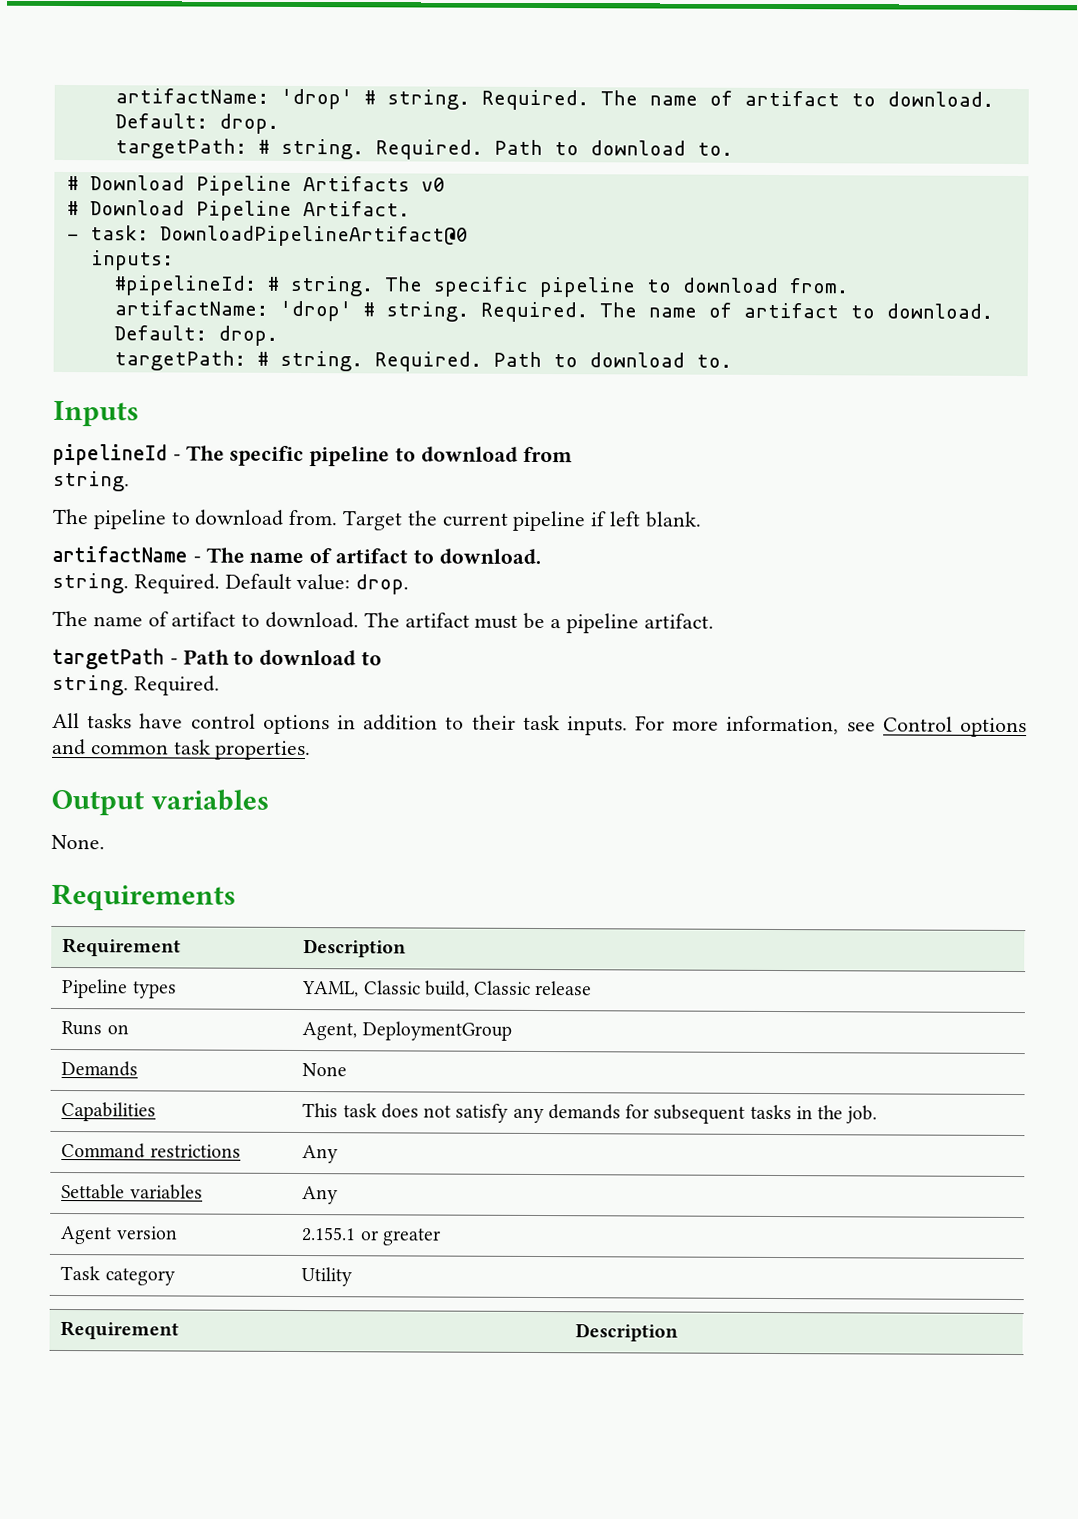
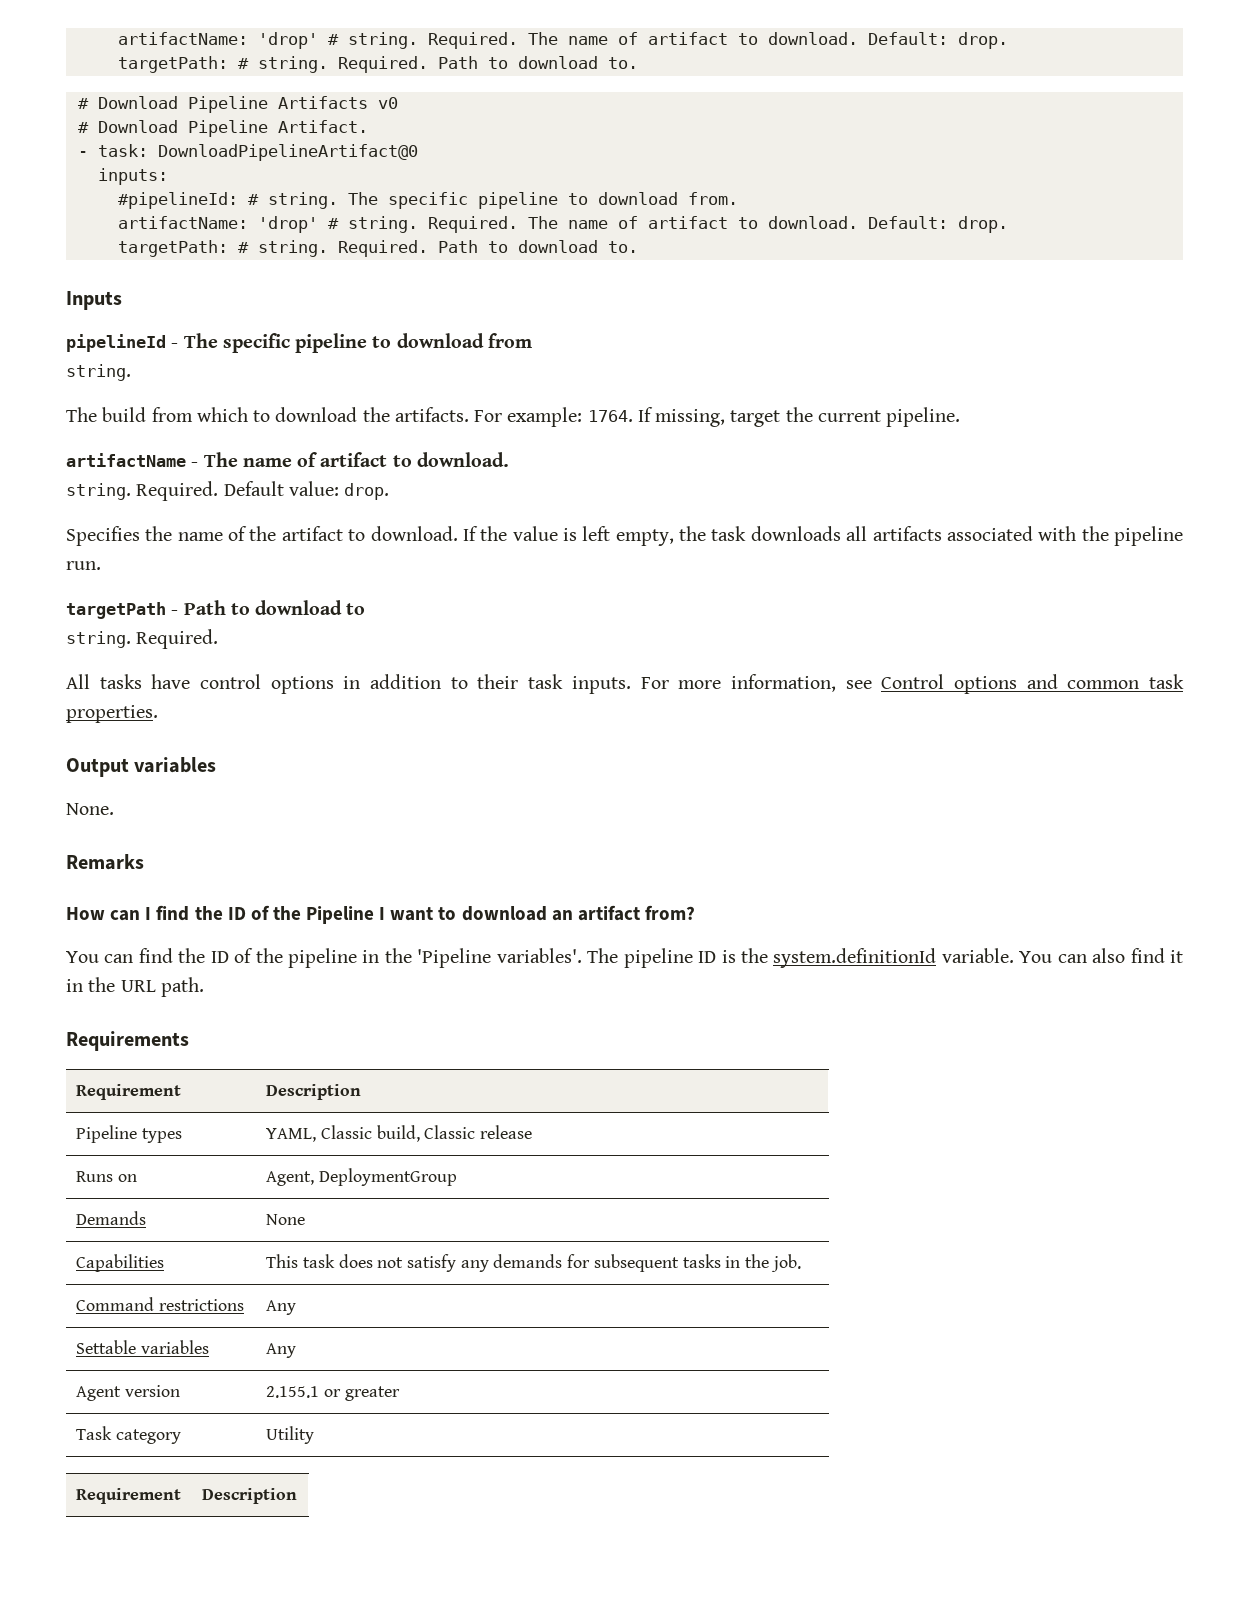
- The pipeline to download from. Target the current pipeline if left blank.
+ The build from which to download the artifacts. For example: 1764. If missing, target the current pipeline.
- The name of artifact to download. The artifact must be a pipeline artifact.
+ Specifies the name of the artifact to download. If the value is left empty, the task downloads all artifacts associated with the pipeline run.
+ Remarks
+ How can I find the ID of the Pipeline I want to download an artifact from?
+ You can find the ID of the pipeline in the 'Pipeline variables'. The pipeline ID is the system.definitionId variable. You can also find it in the URL path.

